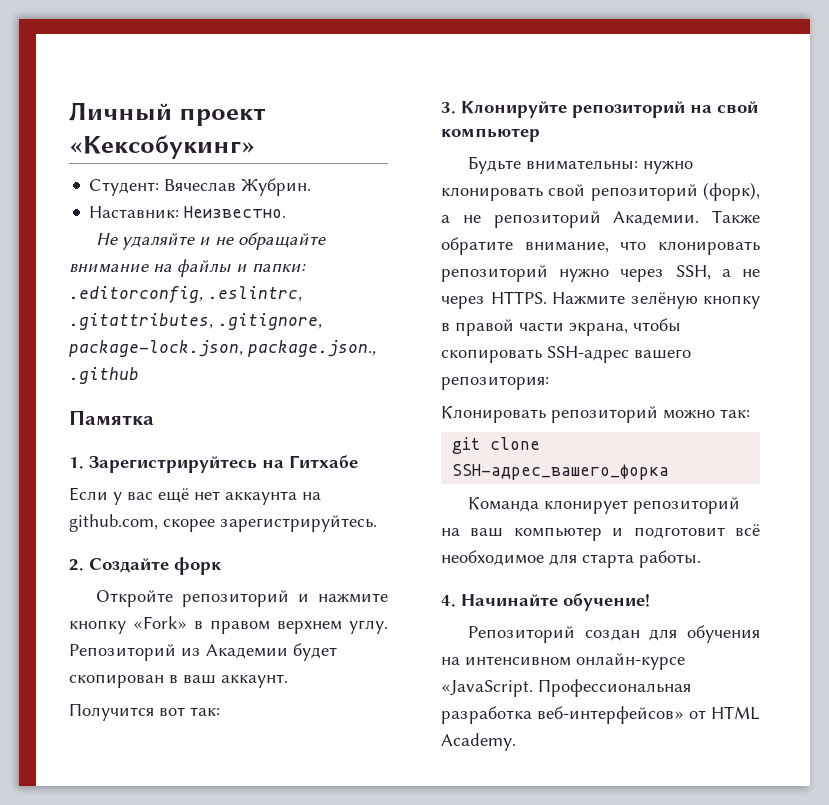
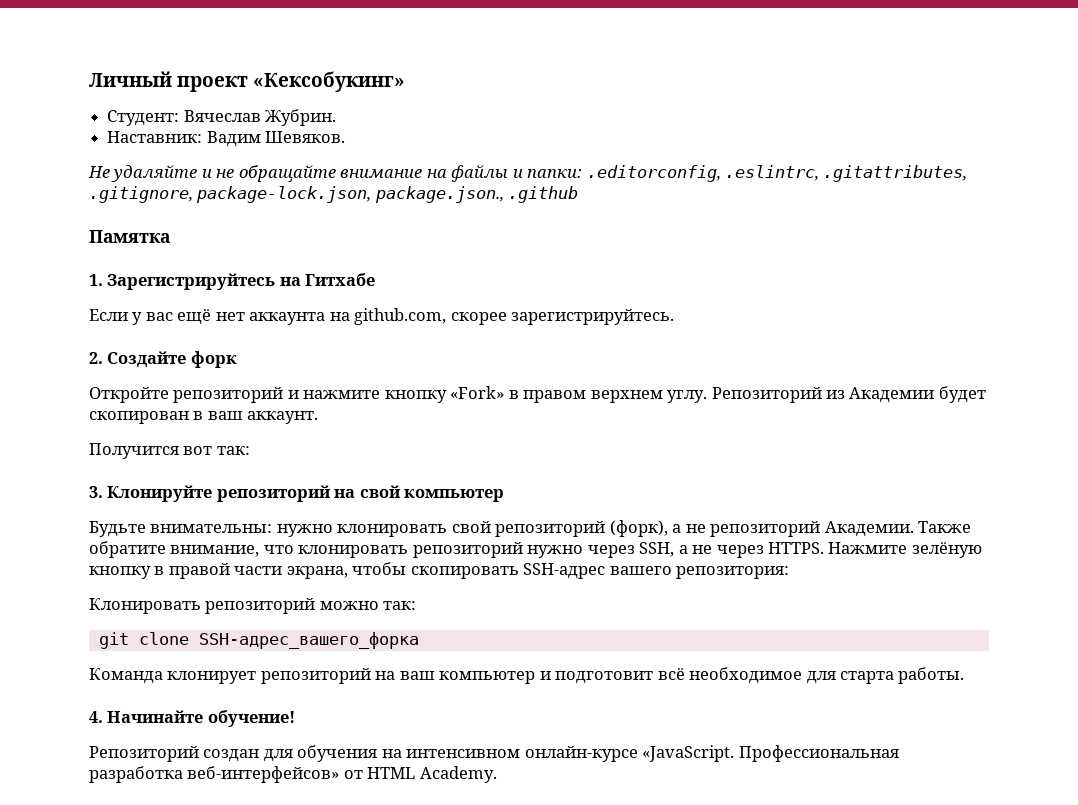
- Наставник: Неизвестно.
+ Наставник: Вадим Шевяков.

